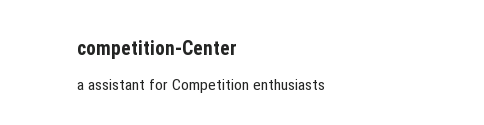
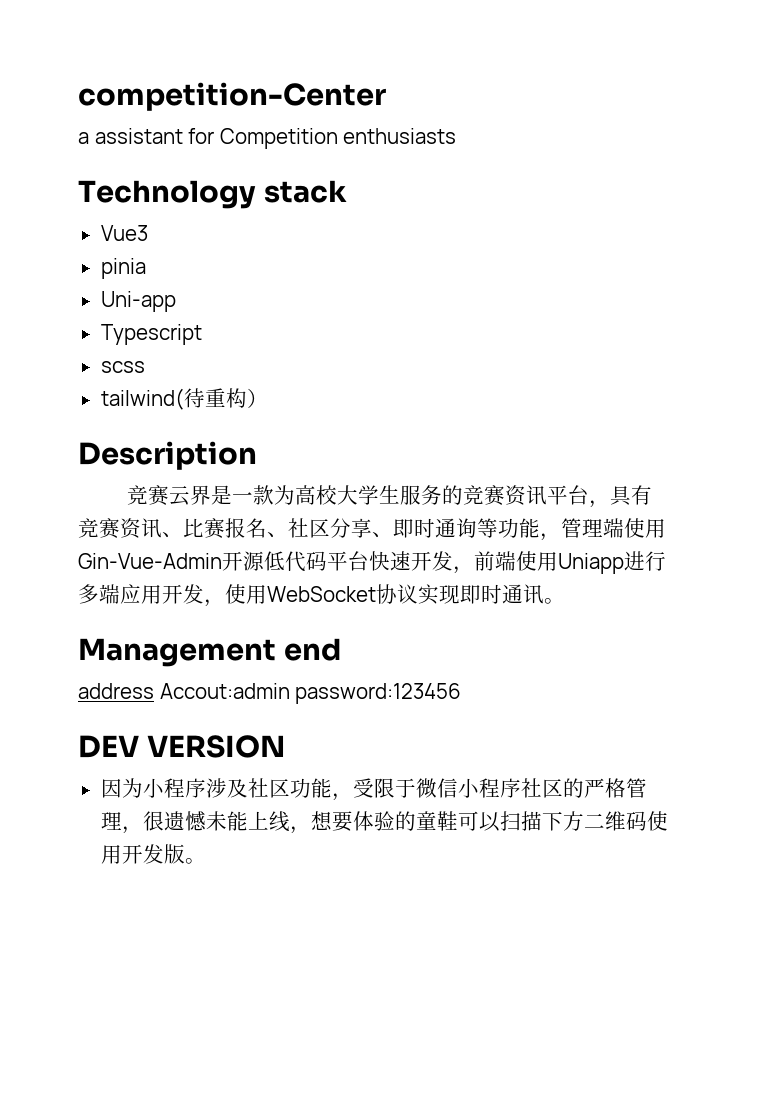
+ Technology stack
+ Vue3
+ pinia
+ Uni-app
+ Typescript
+ scss
+ tailwind(待重构）
+ Description
+ 竞赛云界是一款为高校大学生服务的竞赛资讯平台，具有竞赛资讯、比赛报名、社区分享、即时通询等功能，管理端使用Gin-Vue-Admin开源低代码平台快速开发，前端使用Uniapp进行多端应用开发，使用WebSocket协议实现即时通讯。
+ Management end
+ address Accout:admin password:123456
+ DEV VERSION
+ 因为小程序涉及社区功能，受限于微信小程序社区的严格管理，很遗憾未能上线，想要体验的童鞋可以扫描下方二维码使用开发版。

